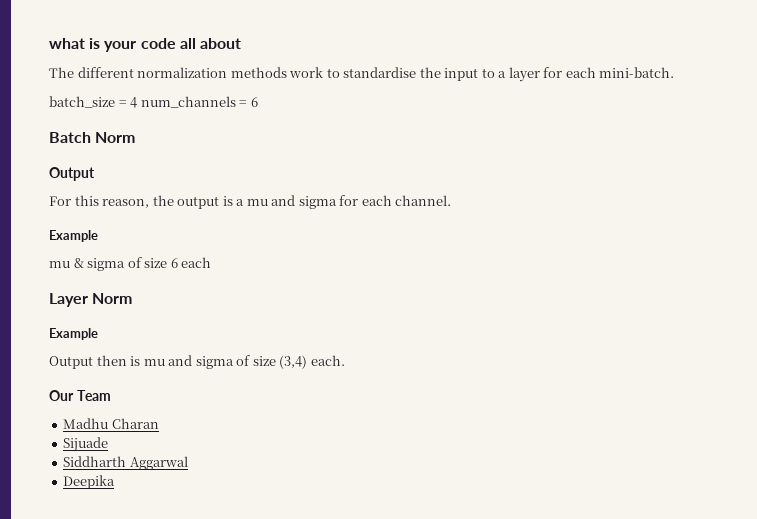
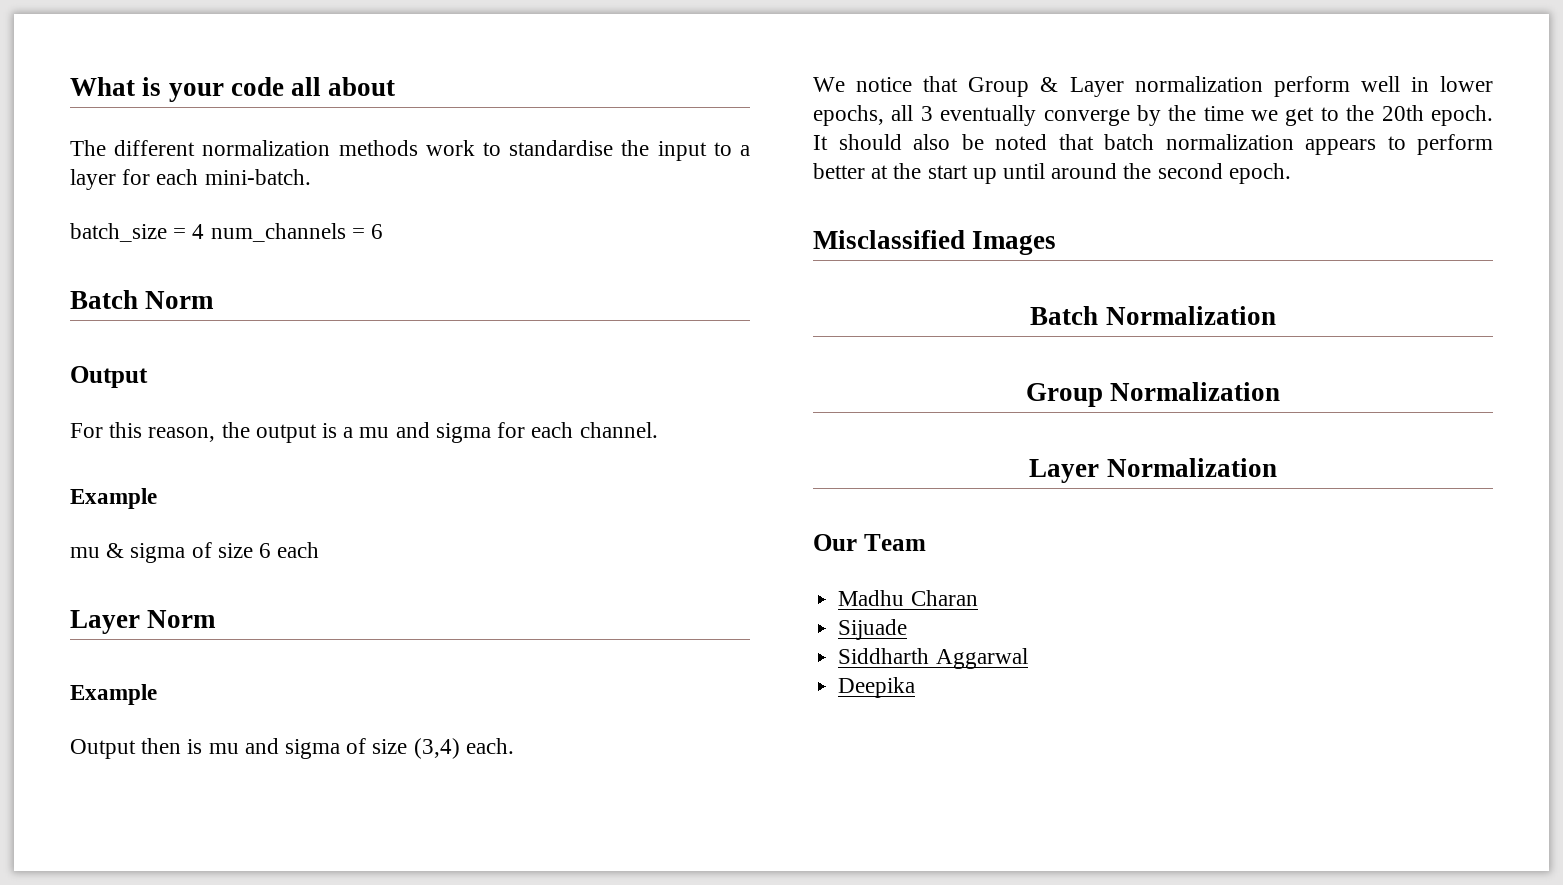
- what is your code all about
+ What is your code all about
+ We notice that Group & Layer normalization perform well in lower epochs, all 3 eventually converge by the time we get to the 20th epoch. It should also be noted that batch normalization appears to perform better at the start up until around the second epoch.
+ Misclassified Images
+ Batch Normalization
+ Group Normalization
+ Layer Normalization

